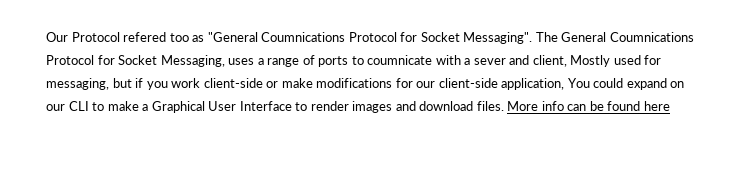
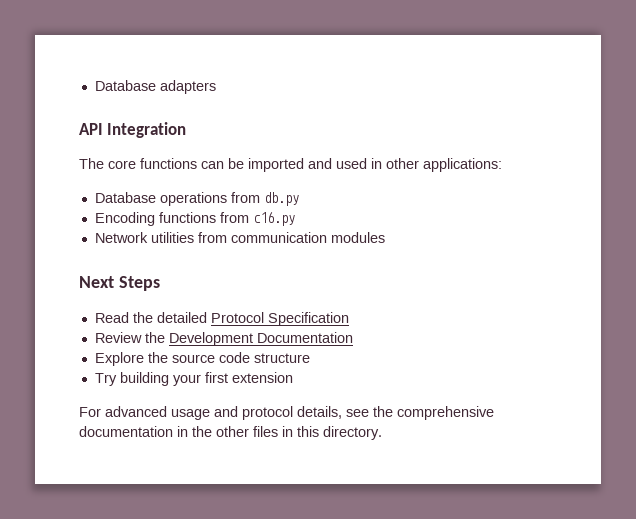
- Our Protocol refered too as "General Coumnications Protocol for Socket Messaging". The General Coumnications Protocol for Socket Messaging, uses a range of ports to coumnicate with a sever and client, Mostly used for messaging, but if you work client-side or make modifications for our client-side application, You could expand on our CLI to make a Graphical User Interface to render images and download files. More info can be found here
+ Database adapters
+ API Integration
+ The core functions can be imported and used in other applications:
+ Database operations from db.py
+ Encoding functions from c16.py
+ Network utilities from communication modules
+ Next Steps
+ Read the detailed Protocol Specification
+ Review the Development Documentation
+ Explore the source code structure
+ Try building your first extension
+ For advanced usage and protocol details, see the comprehensive documentation in the other files in this directory.

